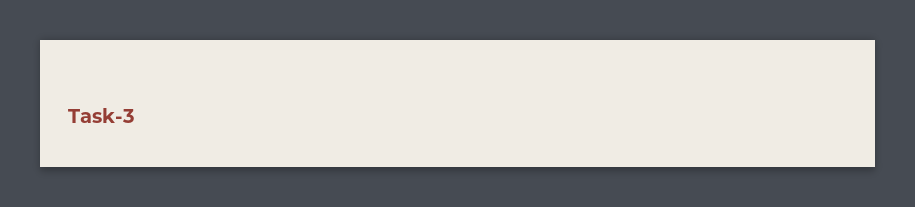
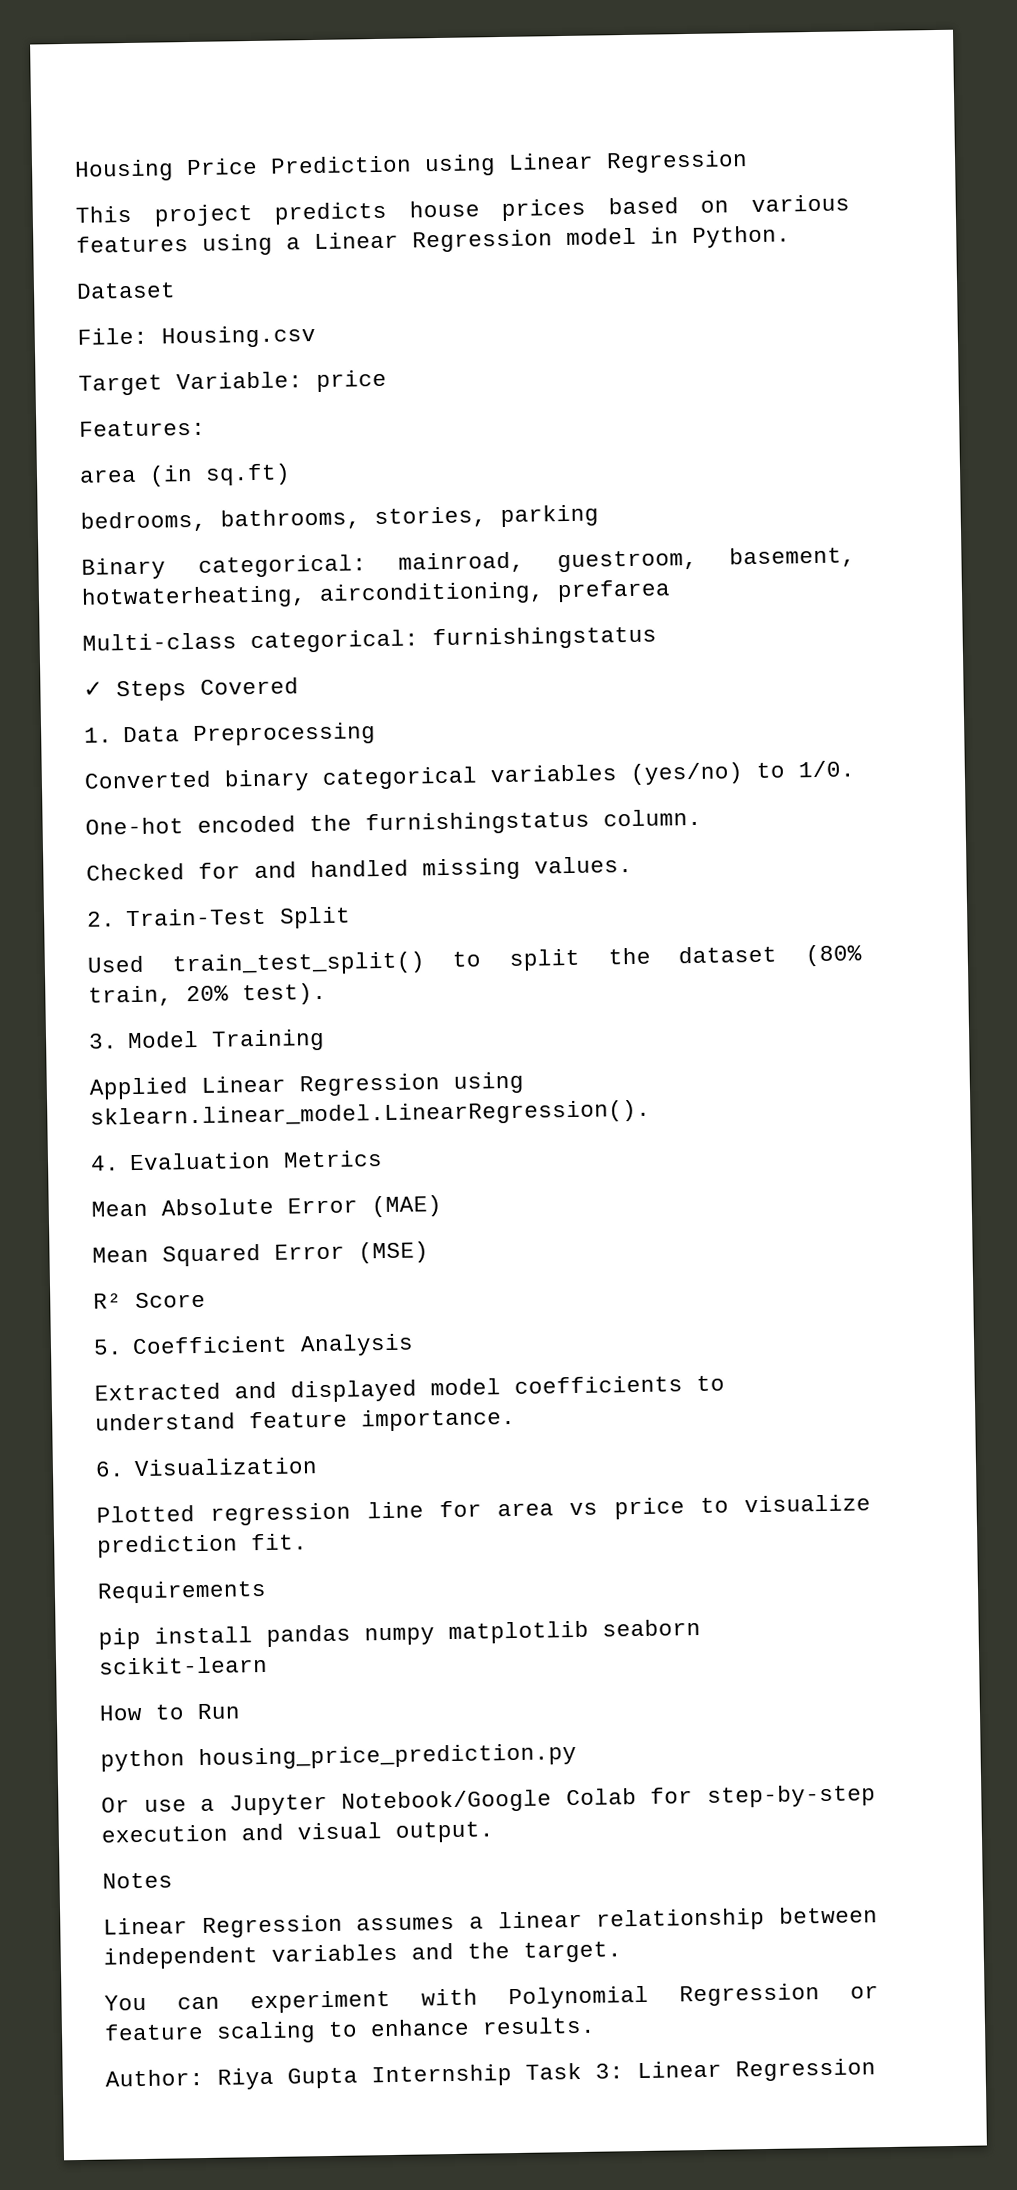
- Task-3
+ Housing Price Prediction using Linear Regression
+ This project predicts house prices based on various features using a Linear Regression model in Python.
+ Dataset
+ File: Housing.csv
+ Target Variable: price
+ Features:
+ area (in sq.ft)
+ bedrooms, bathrooms, stories, parking
+ Binary categorical: mainroad, guestroom, basement, hotwaterheating, airconditioning, prefarea
+ Multi-class categorical: furnishingstatus
+ ✓ Steps Covered
+ 1. Data Preprocessing
+ Converted binary categorical variables (yes/no) to 1/0.
+ One-hot encoded the furnishingstatus column.
+ Checked for and handled missing values.
+ 2. Train-Test Split
+ Used train_test_split() to split the dataset (80% train, 20% test).
+ 3. Model Training
+ Applied Linear Regression using sklearn.linear_model.LinearRegression().
+ 4. Evaluation Metrics
+ Mean Absolute Error (MAE)
+ Mean Squared Error (MSE)
+ R² Score
+ 5. Coefficient Analysis
+ Extracted and displayed model coefficients to understand feature importance.
+ 6. Visualization
+ Plotted regression line for area vs price to visualize prediction fit.
+ Requirements
+ pip install pandas numpy matplotlib seaborn scikit-learn
+ How to Run
+ python housing_price_prediction.py
+ Or use a Jupyter Notebook/Google Colab for step-by-step execution and visual output.
+ Notes
+ Linear Regression assumes a linear relationship between independent variables and the target.
+ You can experiment with Polynomial Regression or feature scaling to enhance results.
+ Author: Riya Gupta Internship Task 3: Linear Regression

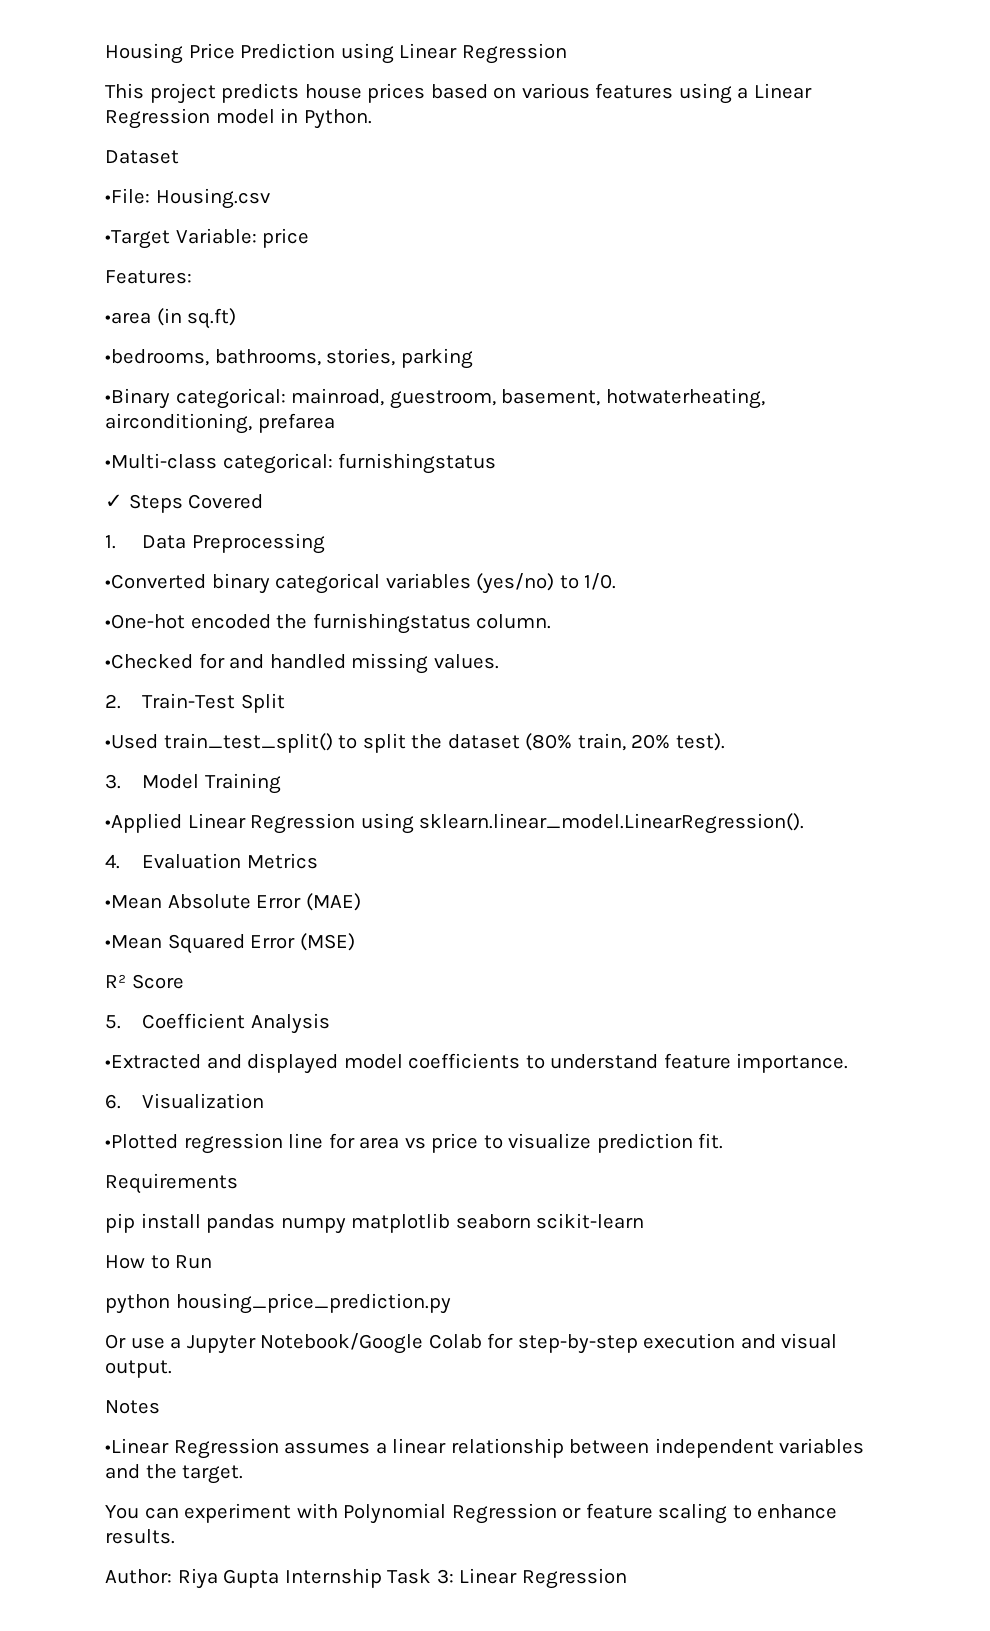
- File: Housing.csv
+ •File: Housing.csv
- Target Variable: price
+ •Target Variable: price
- area (in sq.ft)
+ •area (in sq.ft)
- bedrooms, bathrooms, stories, parking
+ •bedrooms, bathrooms, stories, parking
- Binary categorical: mainroad, guestroom, basement, hotwaterheating, airconditioning, prefarea
+ •Binary categorical: mainroad, guestroom, basement, hotwaterheating, airconditioning, prefarea
- Multi-class categorical: furnishingstatus
+ •Multi-class categorical: furnishingstatus
- Converted binary categorical variables (yes/no) to 1/0.
+ •Converted binary categorical variables (yes/no) to 1/0.
- One-hot encoded the furnishingstatus column.
+ •One-hot encoded the furnishingstatus column.
- Checked for and handled missing values.
+ •Checked for and handled missing values.
- Used train_test_split() to split the dataset (80% train, 20% test).
+ •Used train_test_split() to split the dataset (80% train, 20% test).
- Applied Linear Regression using sklearn.linear_model.LinearRegression().
+ •Applied Linear Regression using sklearn.linear_model.LinearRegression().
- Mean Absolute Error (MAE)
+ •Mean Absolute Error (MAE)
- Mean Squared Error (MSE)
+ •Mean Squared Error (MSE)
- Extracted and displayed model coefficients to understand feature importance.
+ •Extracted and displayed model coefficients to understand feature importance.
- Plotted regression line for area vs price to visualize prediction fit.
+ •Plotted regression line for area vs price to visualize prediction fit.
- Linear Regression assumes a linear relationship between independent variables and the target.
+ •Linear Regression assumes a linear relationship between independent variables and the target.

